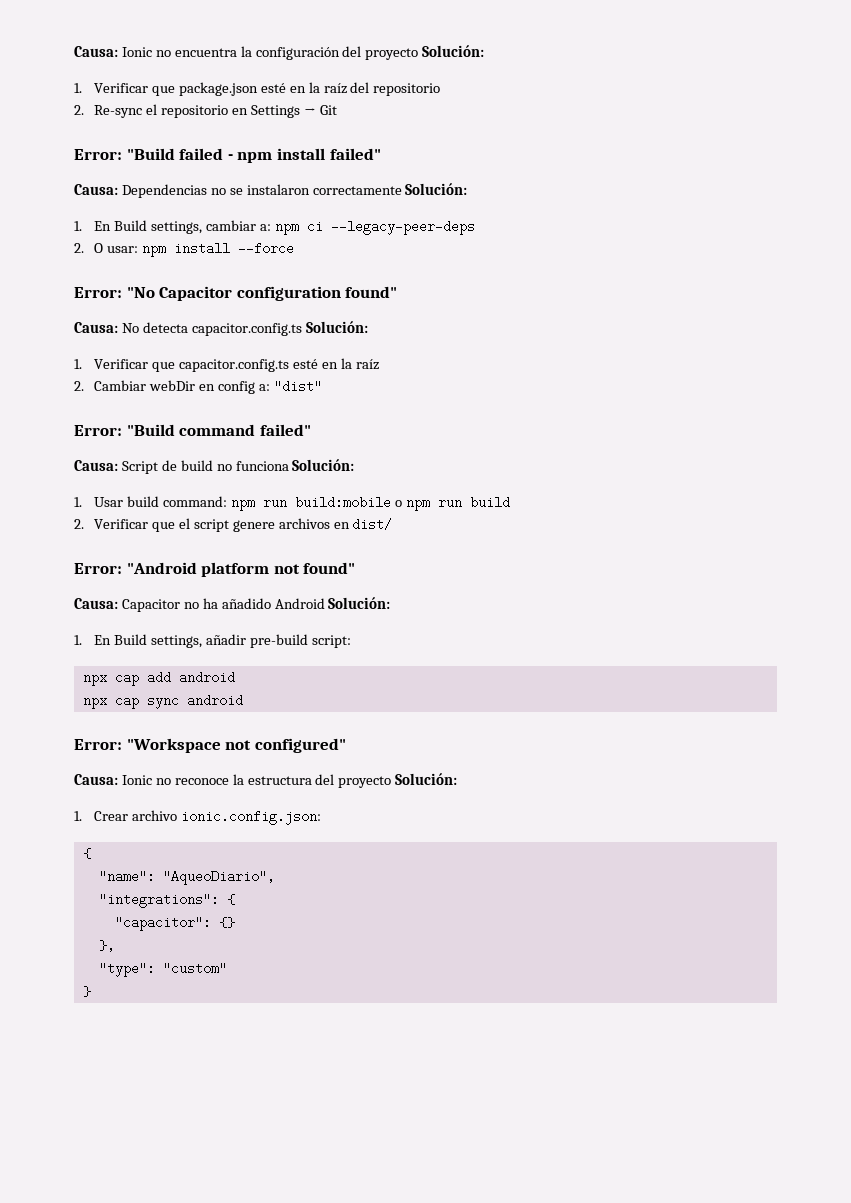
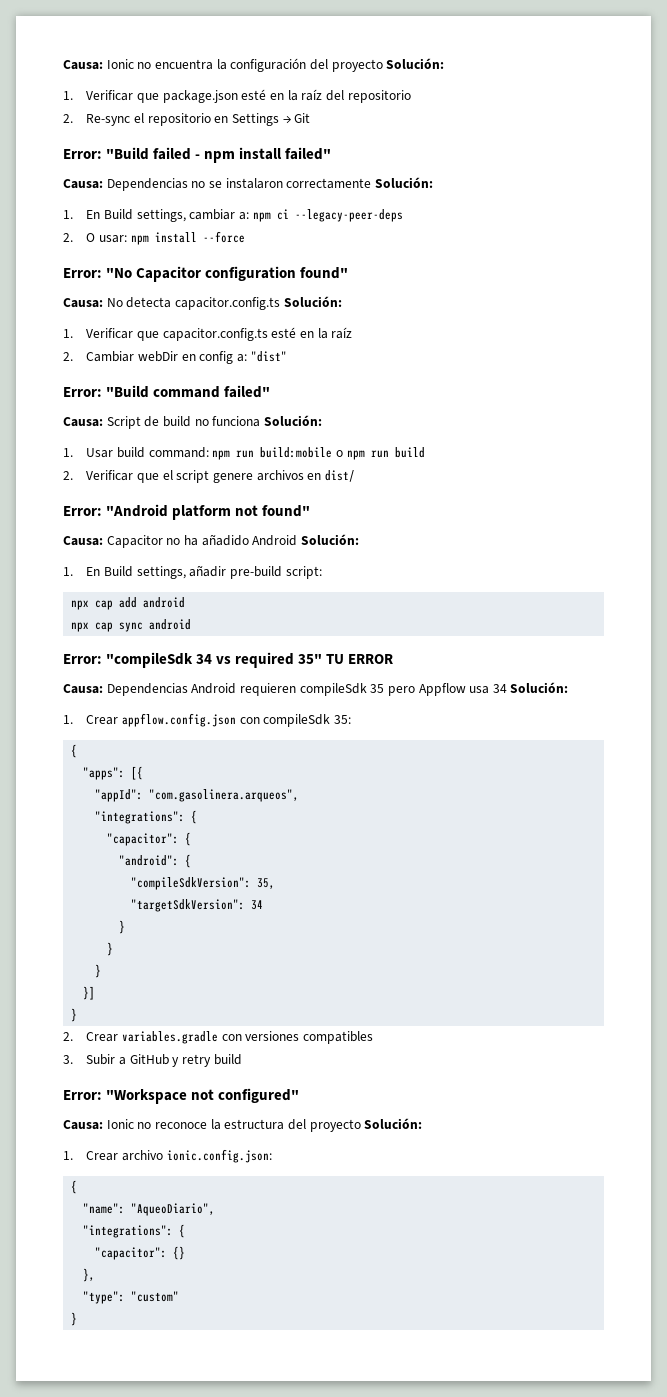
+ Error: "compileSdk 34 vs required 35" TU ERROR
+ Causa: Dependencias Android requieren compileSdk 35 pero Appflow usa 34 Solución:
+ 1. Crear appflow.config.json con compileSdk 35:
+ {
+ "apps": [{
+ "appId": "com.gasolinera.arqueos",
+ "integrations": {
+ "capacitor": {
+ "android": {
+ "compileSdkVersion": 35,
+ "targetSdkVersion": 34
+ }
+ }
+ }
+ }]
+ }
+ 2. Crear variables.gradle con versiones compatibles
+ 3. Subir a GitHub y retry build

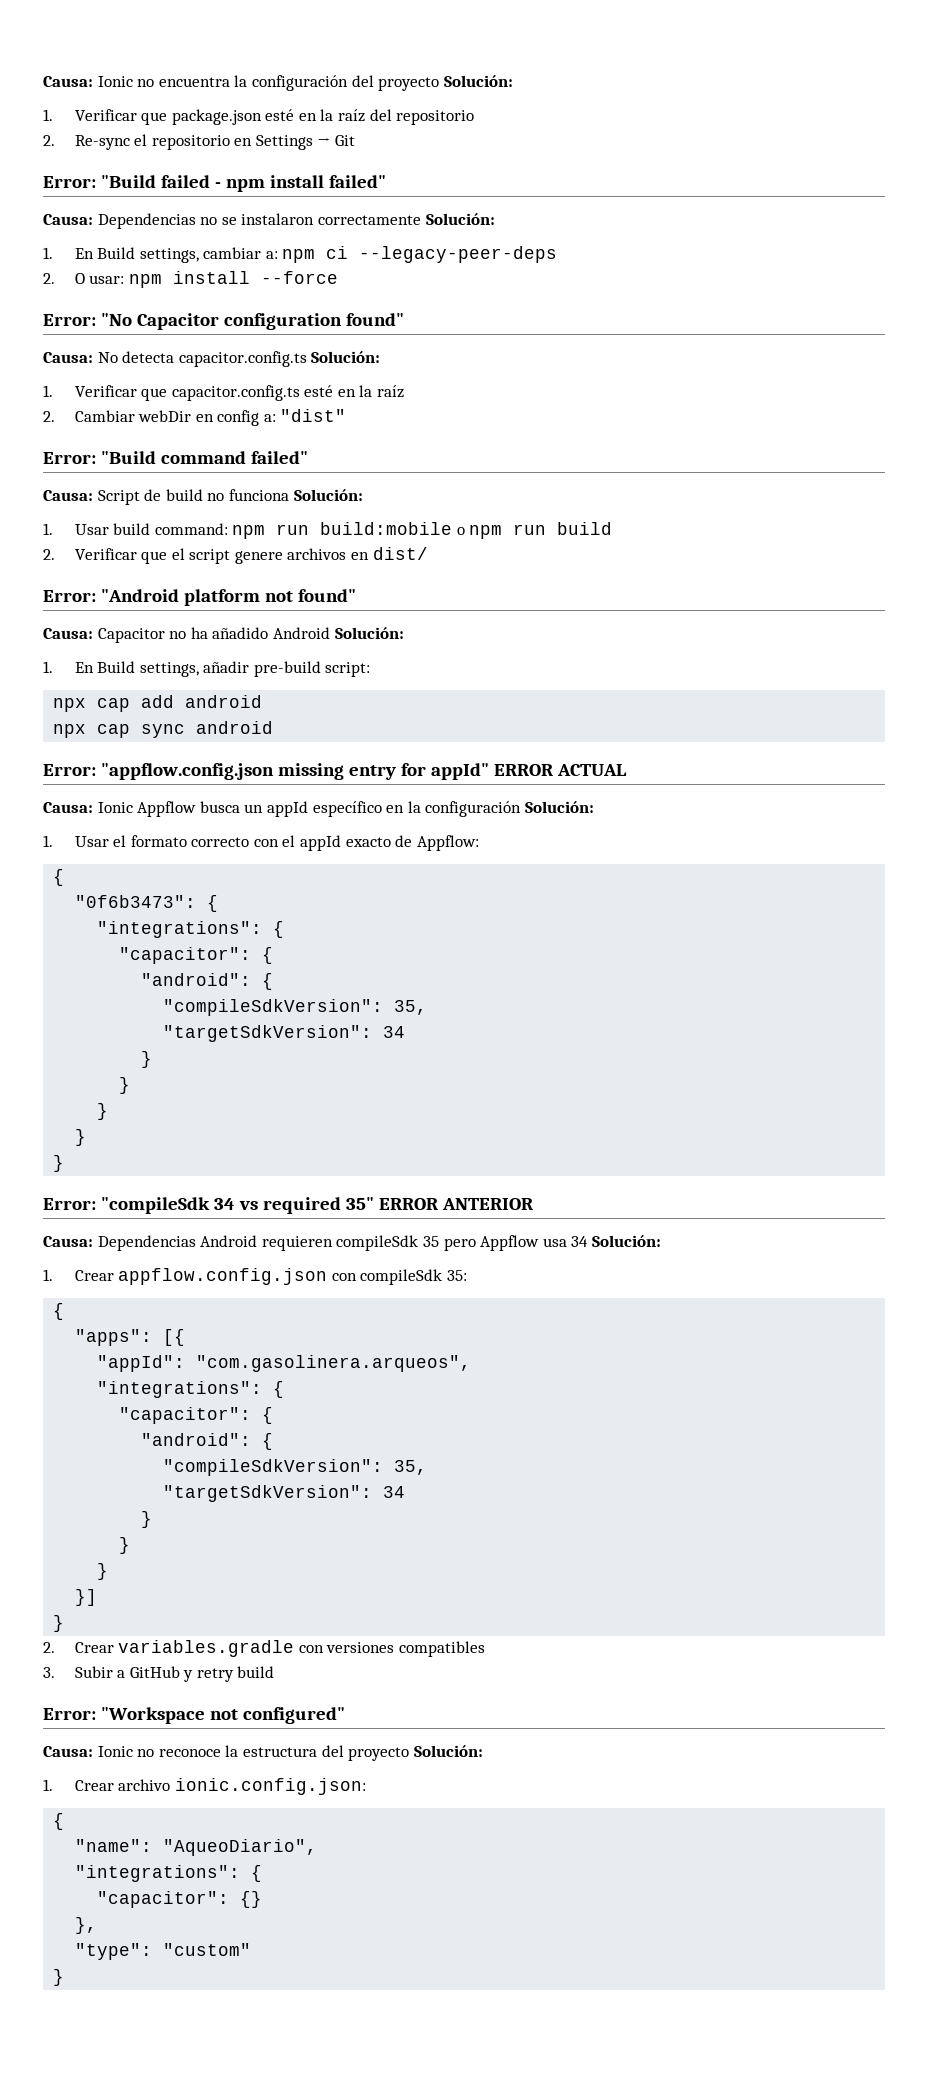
+ Error: "appflow.config.json missing entry for appId" ERROR ACTUAL
+ Causa: Ionic Appflow busca un appId específico en la configuración Solución:
+ 1. Usar el formato correcto con el appId exacto de Appflow:
+ {
+ "0f6b3473": {
+ "integrations": {
+ "capacitor": {
+ "android": {
+ "compileSdkVersion": 35,
+ "targetSdkVersion": 34
+ }
+ }
+ }
+ }
+ }
- Error: "compileSdk 34 vs required 35" TU ERROR
+ Error: "compileSdk 34 vs required 35" ERROR ANTERIOR

